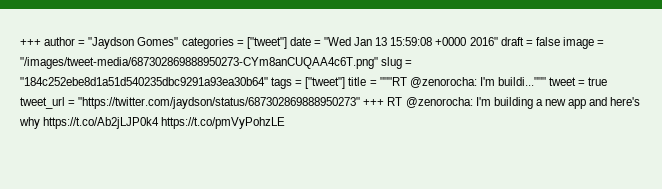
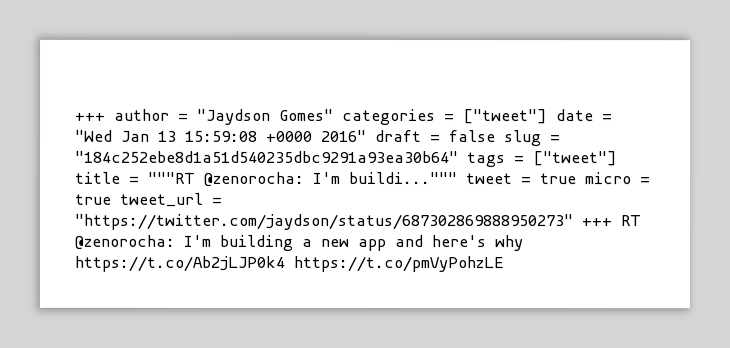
- +++ author = "Jaydson Gomes" categories = ["tweet"] date = "Wed Jan 13 15:59:08 +0000 2016" draft = false image = "/images/tweet-media/687302869888950273-CYm8anCUQAA4c6T.png" slug = "184c252ebe8d1a51d540235dbc9291a93ea30b64" tags = ["tweet"] title = """RT @zenorocha: I'm buildi...""" tweet = true tweet_url = "https://twitter.com/jaydson/status/687302869888950273" +++ RT @zenorocha: I'm building a new app and here's why https://t.co/Ab2jLJP0k4 https://t.co/pmVyPohzLE
+ +++ author = "Jaydson Gomes" categories = ["tweet"] date = "Wed Jan 13 15:59:08 +0000 2016" draft = false slug = "184c252ebe8d1a51d540235dbc9291a93ea30b64" tags = ["tweet"] title = """RT @zenorocha: I'm buildi...""" tweet = true micro = true tweet_url = "https://twitter.com/jaydson/status/687302869888950273" +++ RT @zenorocha: I'm building a new app and here's why https://t.co/Ab2jLJP0k4 https://t.co/pmVyPohzLE

